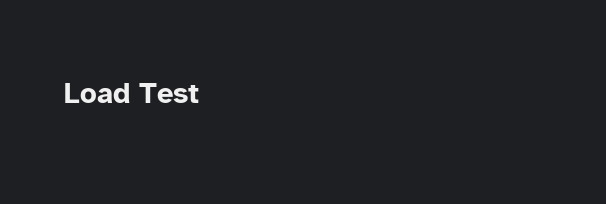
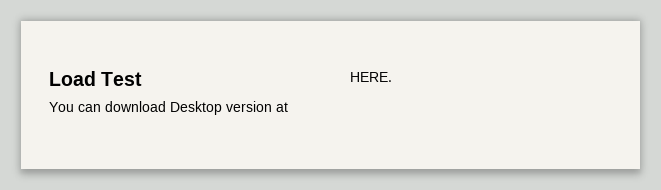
+ You can download Desktop version at HERE.

